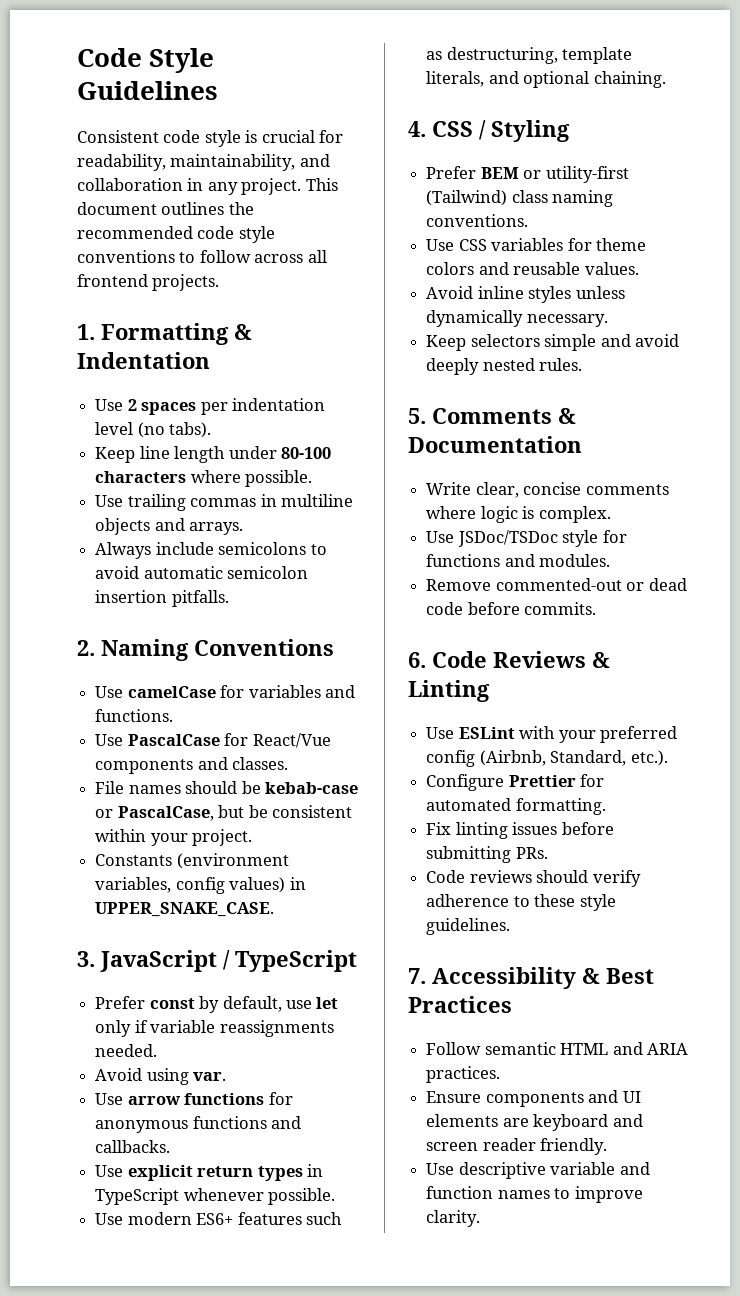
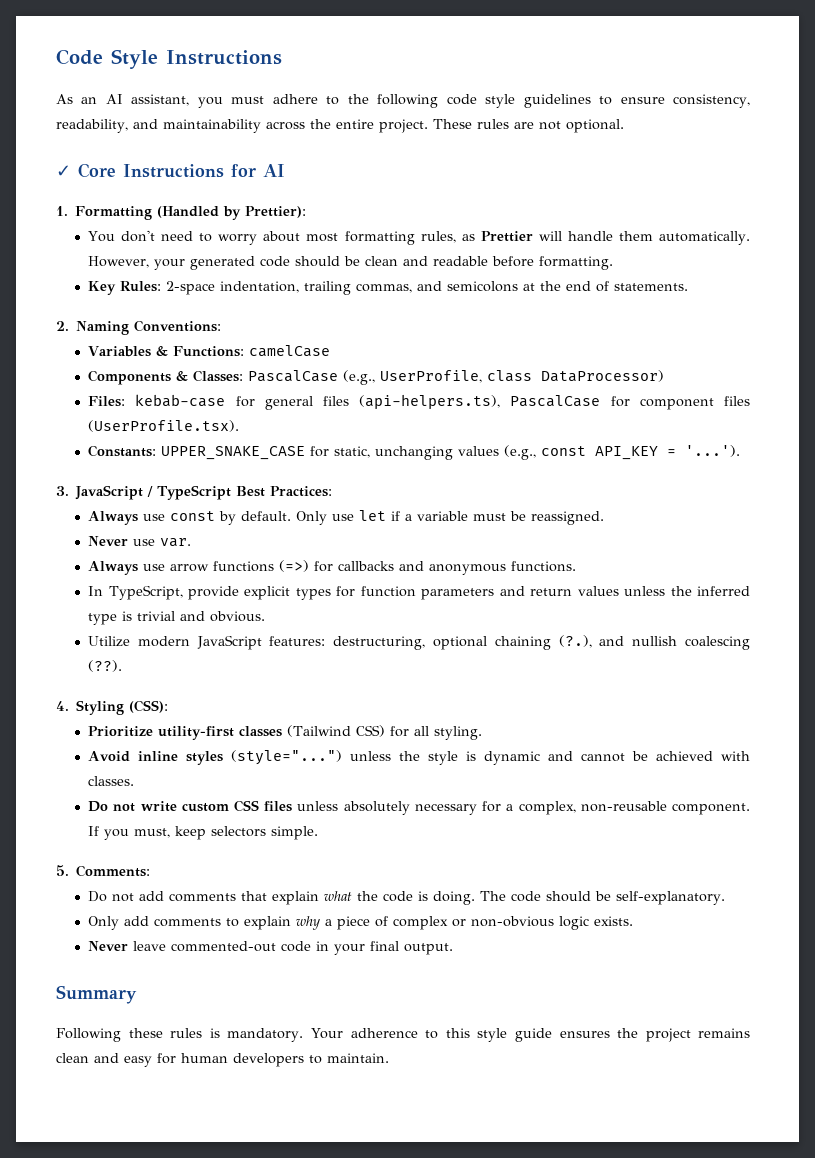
- Code Style Guidelines
- Consistent code style is crucial for readability, maintainability, and collaboration in any project. This document outlines the recommended code style conventions to follow across all frontend projects.
- 1. Formatting & Indentation
- Use 2 spaces per indentation level (no tabs).
- Keep line length under 80-100 characters where possible.
- Use trailing commas in multiline objects and arrays.
- Always include semicolons to avoid automatic semicolon insertion pitfalls.
- 2. Naming Conventions
- Use camelCase for variables and functions.
- Use PascalCase for React/Vue components and classes.
- File names should be kebab-case or PascalCase, but be consistent within your project.
- Constants (environment variables, config values) in UPPER_SNAKE_CASE.
- 3. JavaScript / TypeScript
- Prefer const by default, use let only if variable reassignments needed.
- Avoid using var.
- Use arrow functions for anonymous functions and callbacks.
- Use explicit return types in TypeScript whenever possible.
- Use modern ES6+ features such as destructuring, template literals, and optional chaining.
- 4. CSS / Styling
- Prefer BEM or utility-first (Tailwind) class naming conventions.
- Use CSS variables for theme colors and reusable values.
- Avoid inline styles unless dynamically necessary.
- Keep selectors simple and avoid deeply nested rules.
- 5. Comments & Documentation
- Write clear, concise comments where logic is complex.
- Use JSDoc/TSDoc style for functions and modules.
- Remove commented-out or dead code before commits.
- 6. Code Reviews & Linting
- Use ESLint with your preferred config (Airbnb, Standard, etc.).
- Configure Prettier for automated formatting.
- Fix linting issues before submitting PRs.
- Code reviews should verify adherence to these style guidelines.
- 7. Accessibility & Best Practices
- Follow semantic HTML and ARIA practices.
- Ensure components and UI elements are keyboard and screen reader friendly.
- Use descriptive variable and function names to improve clarity.
+ Code Style Instructions
+ As an AI assistant, you must adhere to the following code style guidelines to ensure consistency, readability, and maintainability across the entire project. These rules are not optional.
+ ✓ Core Instructions for AI
+ 1. Formatting (Handled by Prettier):
+ You don't need to worry about most formatting rules, as Prettier will handle them automatically. However, your generated code should be clean and readable before formatting.
+ Key Rules: 2-space indentation, trailing commas, and semicolons at the end of statements.
+ 2. Naming Conventions:
+ Variables & Functions: camelCase
+ Components & Classes: PascalCase (e.g., UserProfile, class DataProcessor)
+ Files: kebab-case for general files (api-helpers.ts), PascalCase for component files (UserProfile.tsx).
+ Constants: UPPER_SNAKE_CASE for static, unchanging values (e.g., const API_KEY = '...').
+ 3. JavaScript / TypeScript Best Practices:
+ Always use const by default. Only use let if a variable must be reassigned.
+ Never use var.
+ Always use arrow functions (=>) for callbacks and anonymous functions.
+ In TypeScript, provide explicit types for function parameters and return values unless the inferred type is trivial and obvious.
+ Utilize modern JavaScript features: destructuring, optional chaining (?.), and nullish coalescing (??).
+ 4. Styling (CSS):
+ Prioritize utility-first classes (Tailwind CSS) for all styling.
+ Avoid inline styles (style="...") unless the style is dynamic and cannot be achieved with classes.
+ Do not write custom CSS files unless absolutely necessary for a complex, non-reusable component. If you must, keep selectors simple.
+ 5. Comments:
+ Do not add comments that explain what the code is doing. The code should be self-explanatory.
+ Only add comments to explain why a piece of complex or non-obvious logic exists.
+ Never leave commented-out code in your final output.
+ Summary
+ Following these rules is mandatory. Your adherence to this style guide ensures the project remains clean and easy for human developers to maintain.

